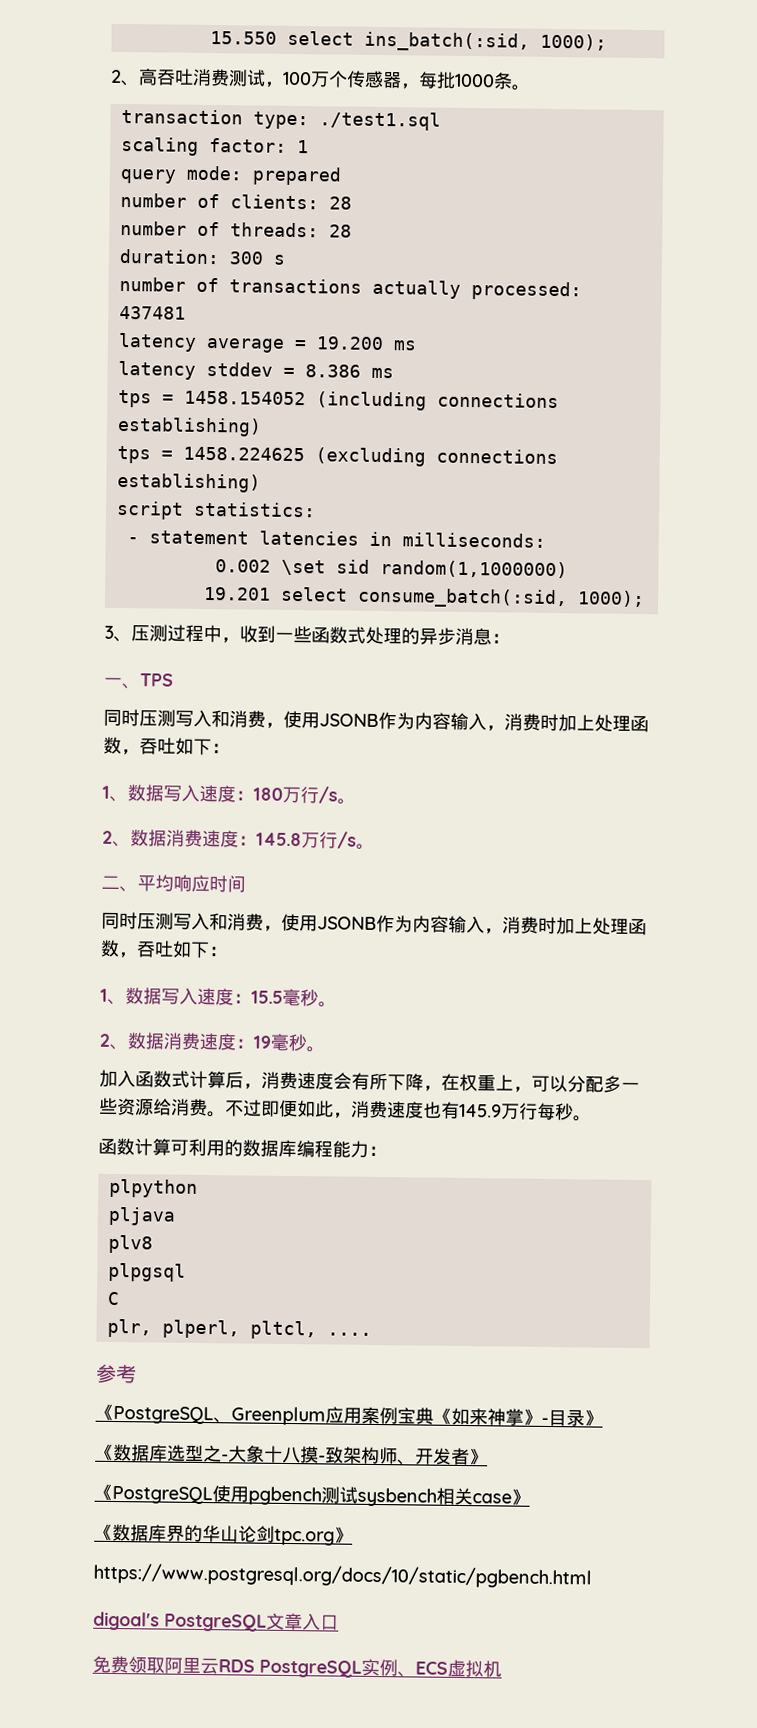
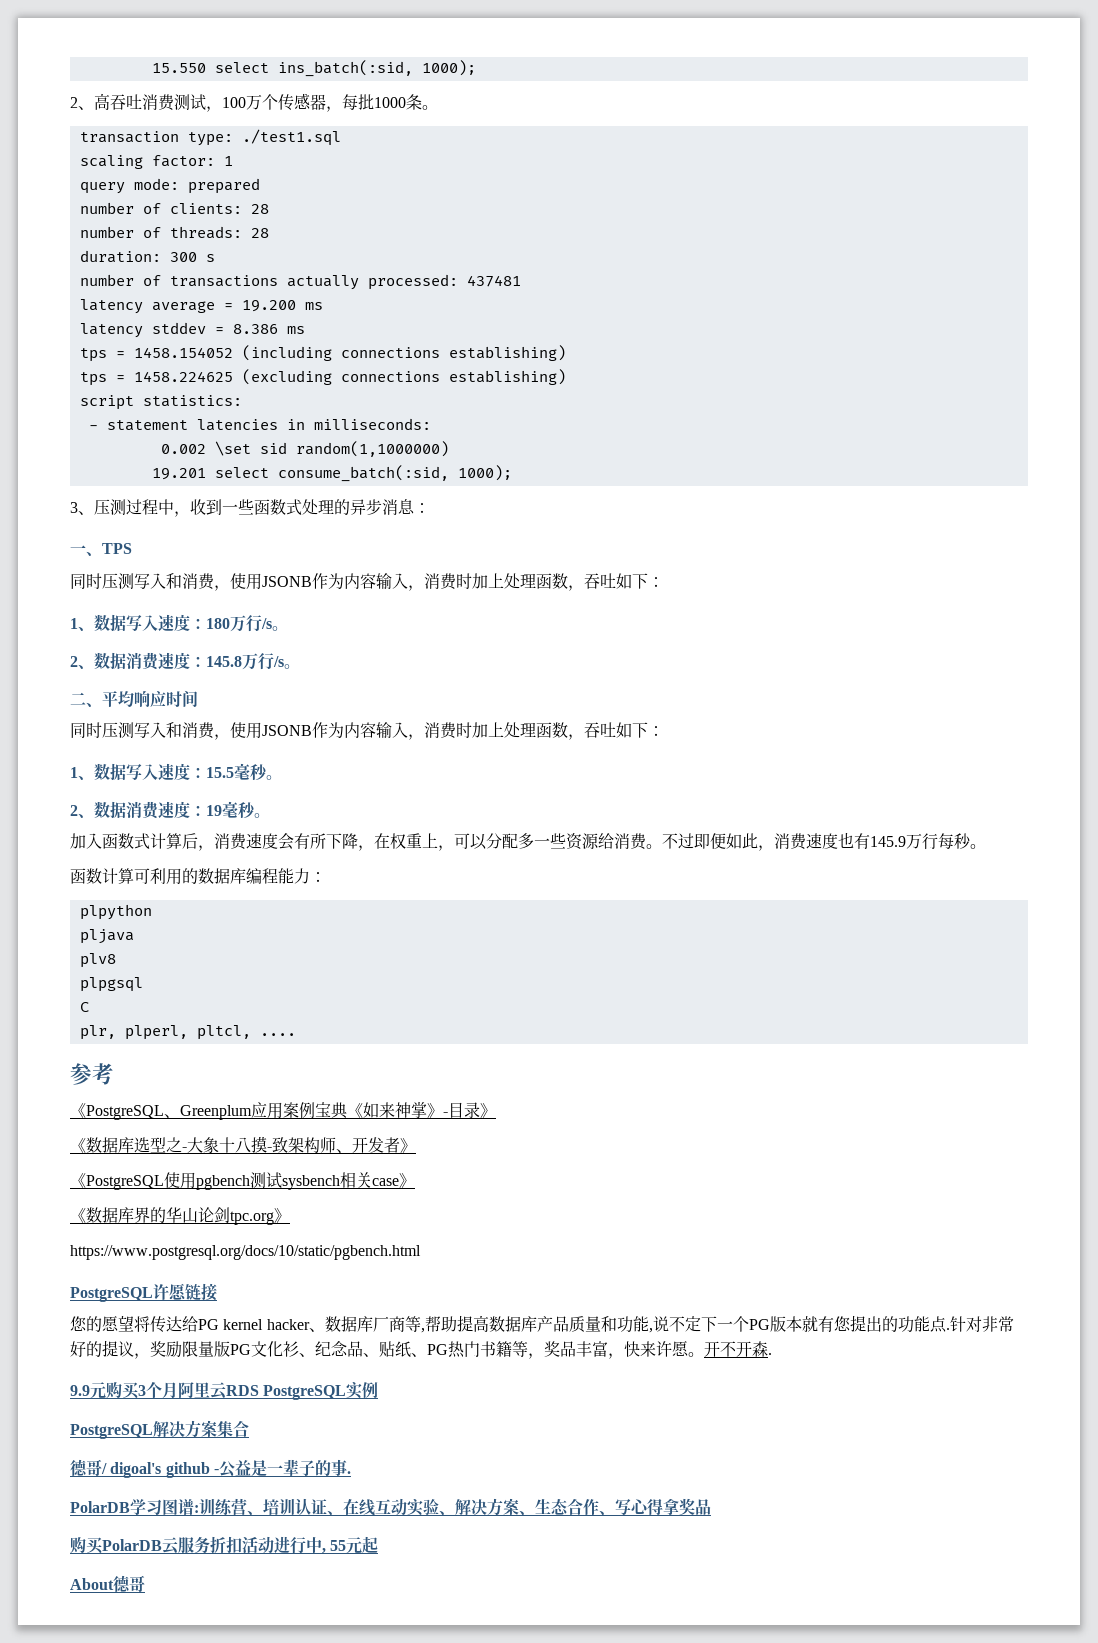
- digoal's PostgreSQL文章入口
- 免费领取阿里云RDS PostgreSQL实例、ECS虚拟机
+ PostgreSQL许愿链接
+ 您的愿望将传达给PG kernel hacker、数据库厂商等,帮助提高数据库产品质量和功能,说不定下一个PG版本就有您提出的功能点.针对非常好的提议，奖励限量版PG文化衫、纪念品、贴纸、PG热门书籍等，奖品丰富，快来许愿。开不开森.
+ 9.9元购买3个月阿里云RDS PostgreSQL实例
+ PostgreSQL解决方案集合
+ 德哥/ digoal's github -公益是一辈子的事.
+ PolarDB学习图谱:训练营、培训认证、在线互动实验、解决方案、生态合作、写心得拿奖品
+ 购买PolarDB云服务折扣活动进行中, 55元起
+ About德哥

